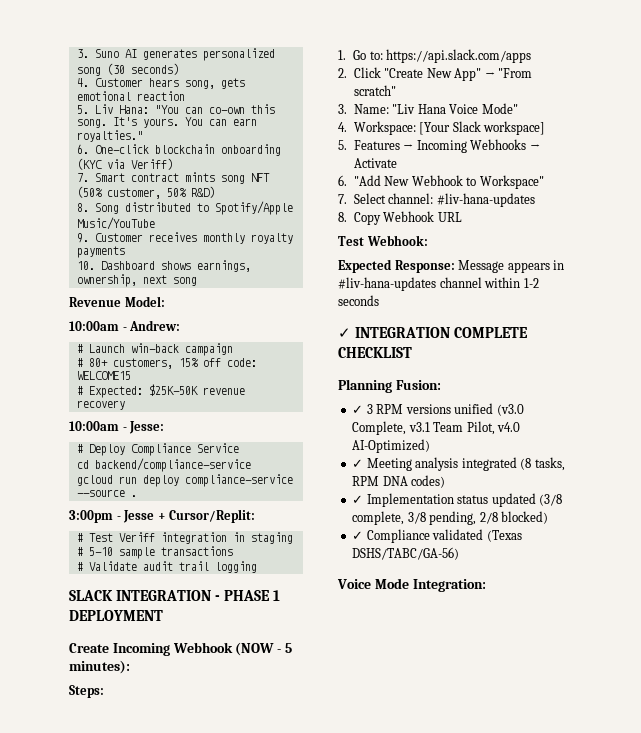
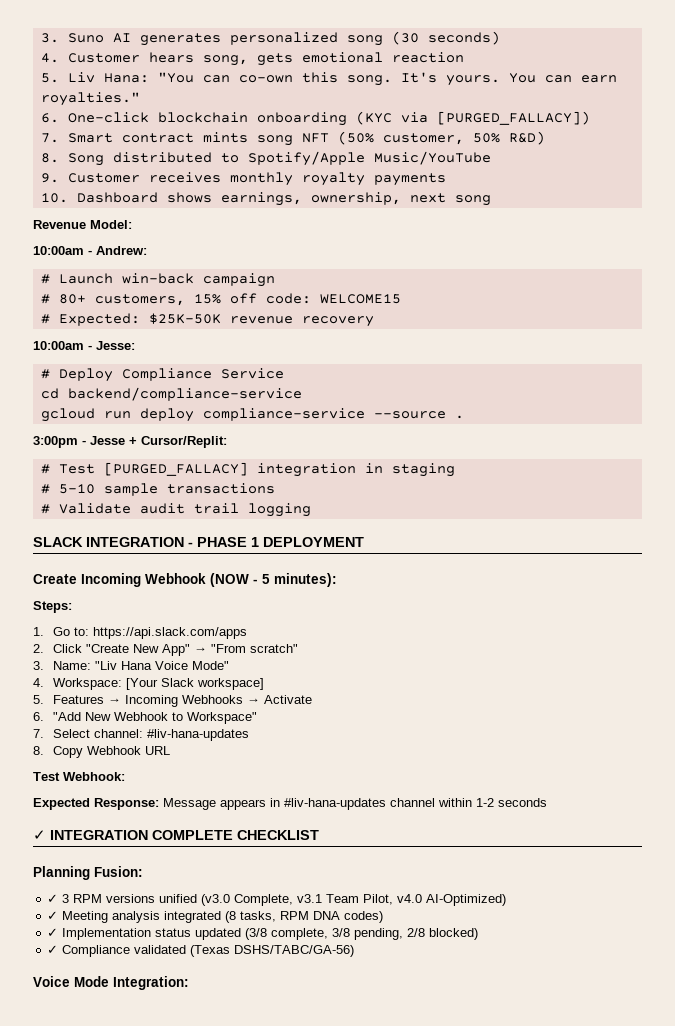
- 6. One-click blockchain onboarding (KYC via Veriff)
+ 6. One-click blockchain onboarding (KYC via [PURGED_FALLACY])
- # Test Veriff integration in staging
+ # Test [PURGED_FALLACY] integration in staging

